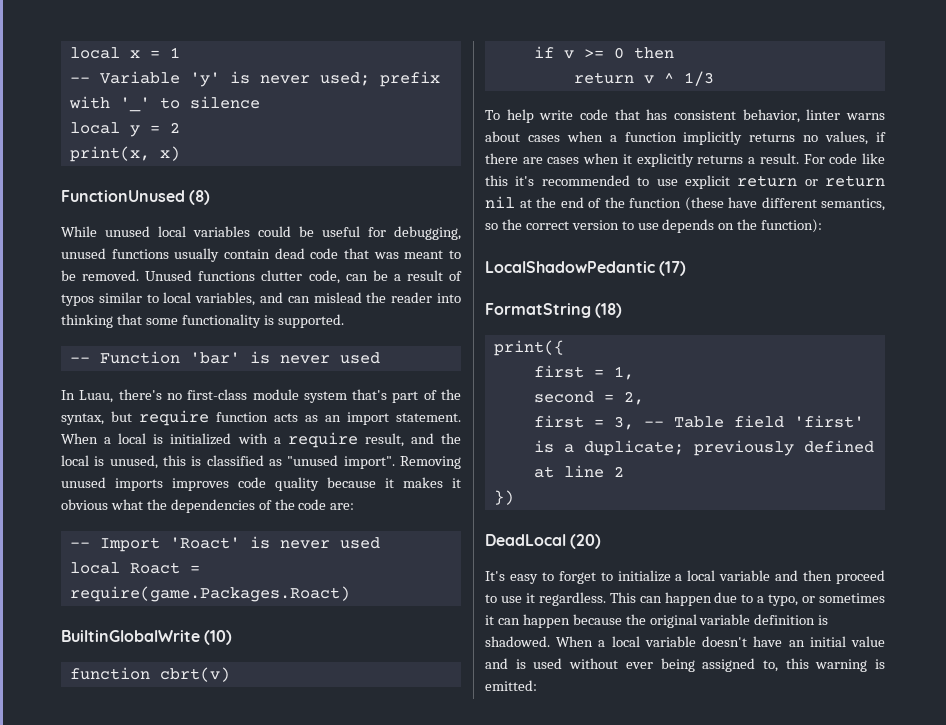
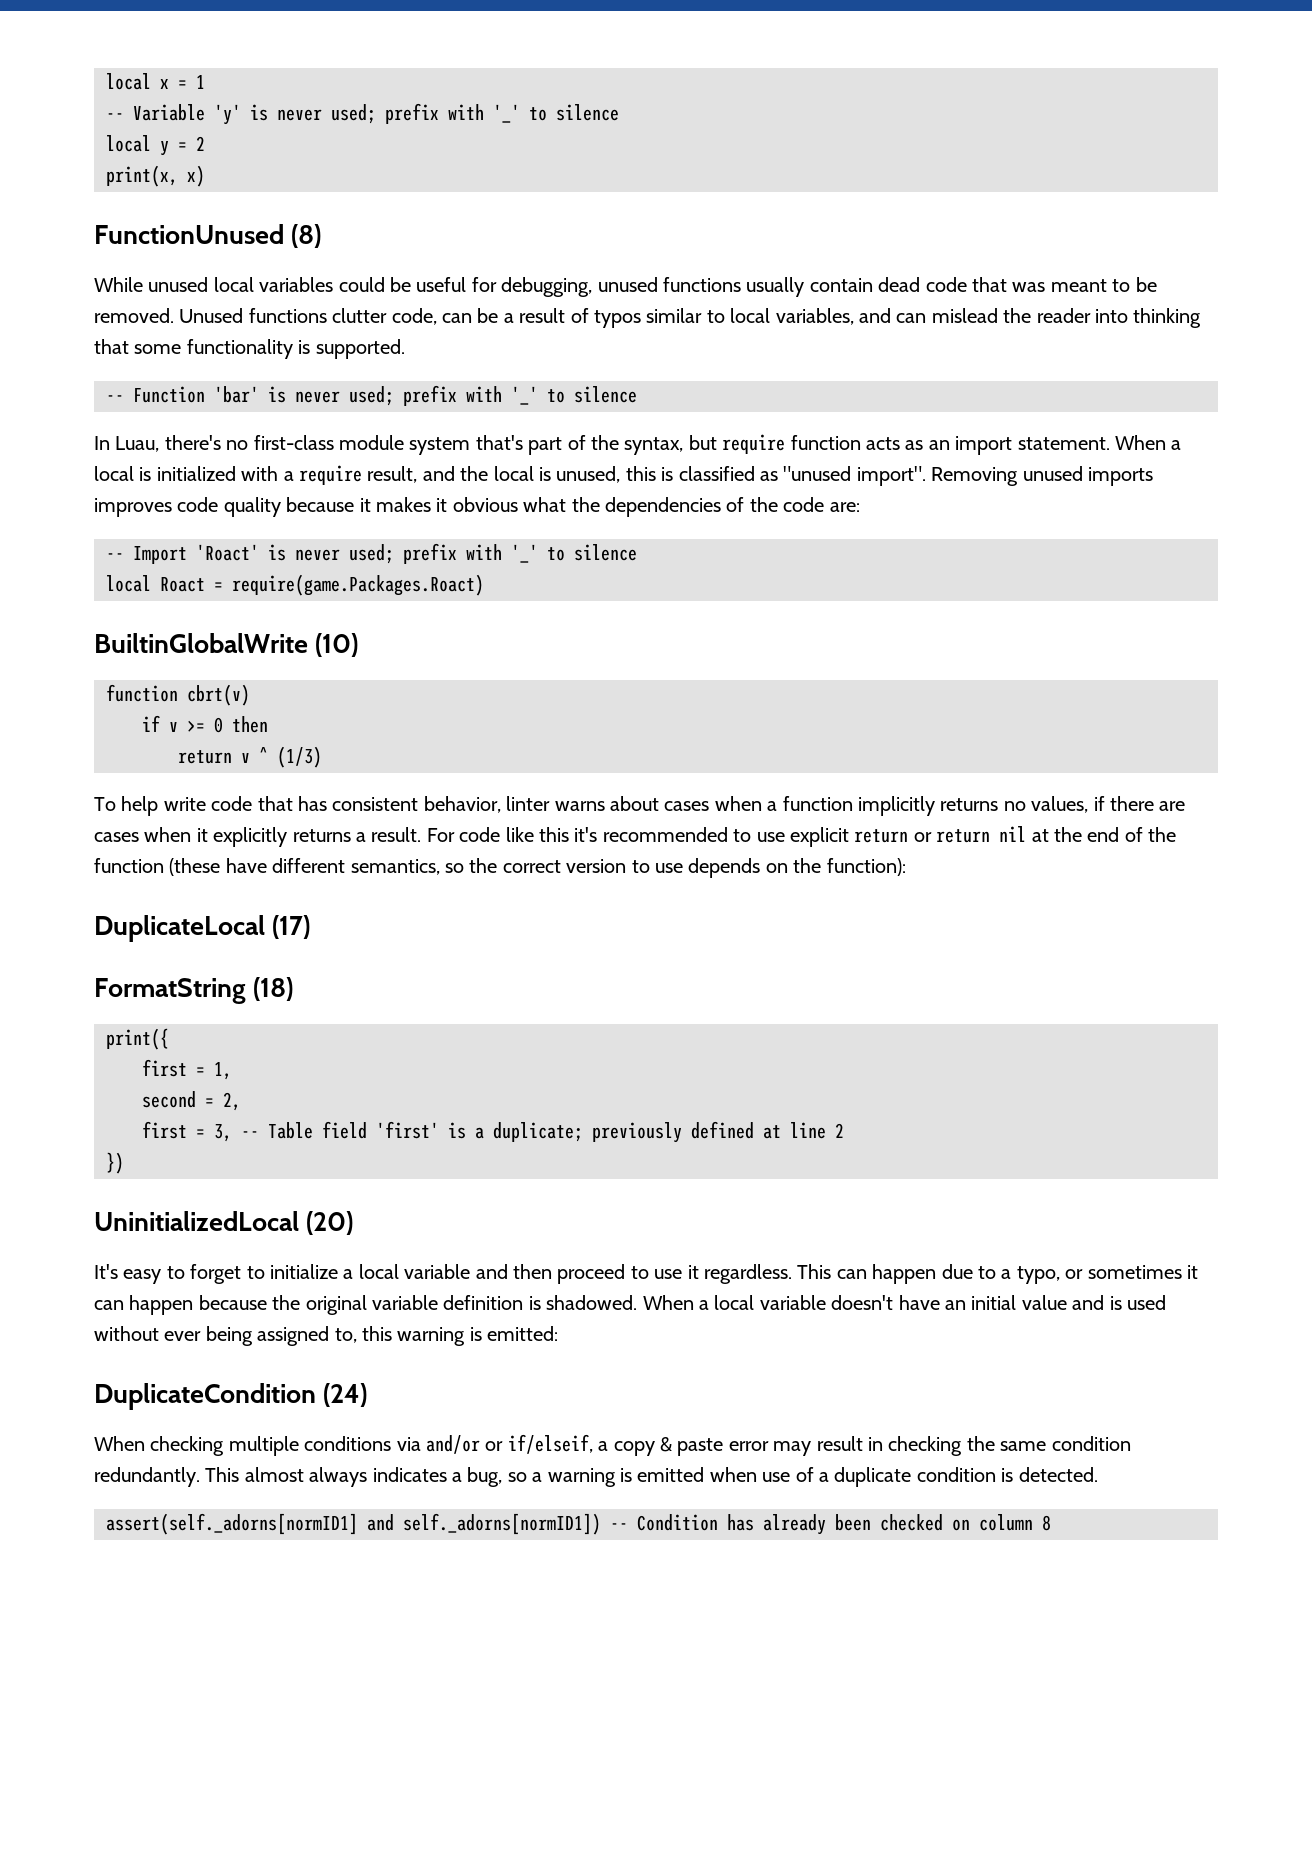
- -- Function 'bar' is never used
+ -- Function 'bar' is never used; prefix with '_' to silence
- -- Import 'Roact' is never used
+ -- Import 'Roact' is never used; prefix with '_' to silence
- return v ^ 1/3
+ return v ^ (1/3)
- LocalShadowPedantic (17)
+ DuplicateLocal (17)
- DeadLocal (20)
+ UninitializedLocal (20)
+ DuplicateCondition (24)
+ When checking multiple conditions via and/or or if/elseif, a copy & paste error may result in checking the same condition redundantly. This almost always indicates a bug, so a warning is emitted when use of a duplicate condition is detected.
+ assert(self._adorns[normID1] and self._adorns[normID1]) -- Condition has already been checked on column 8

